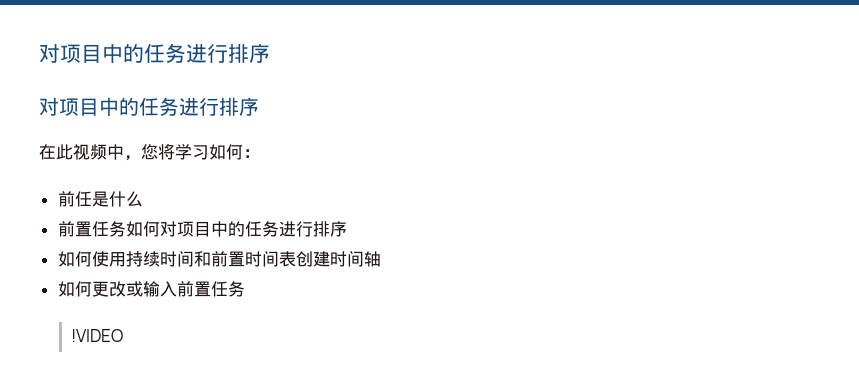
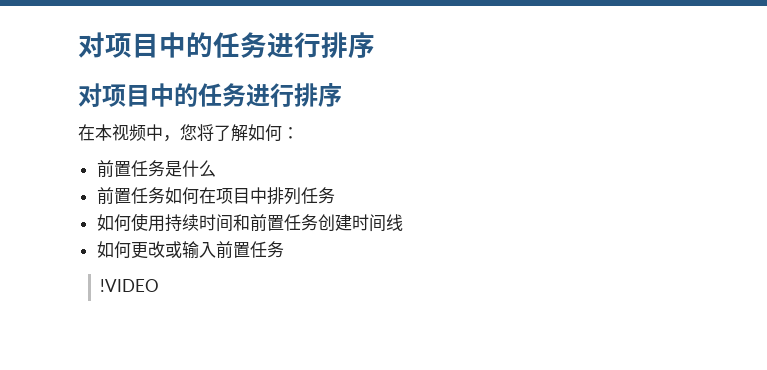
- 在此视频中，您将学习如何：
+ 在本视频中，您将了解如何：
- 前任是什么
+ 前置任务是什么
- 前置任务如何对项目中的任务进行排序
+ 前置任务如何在项目中排列任务
- 如何使用持续时间和前置时间表创建时间轴
+ 如何使用持续时间和前置任务创建时间线

